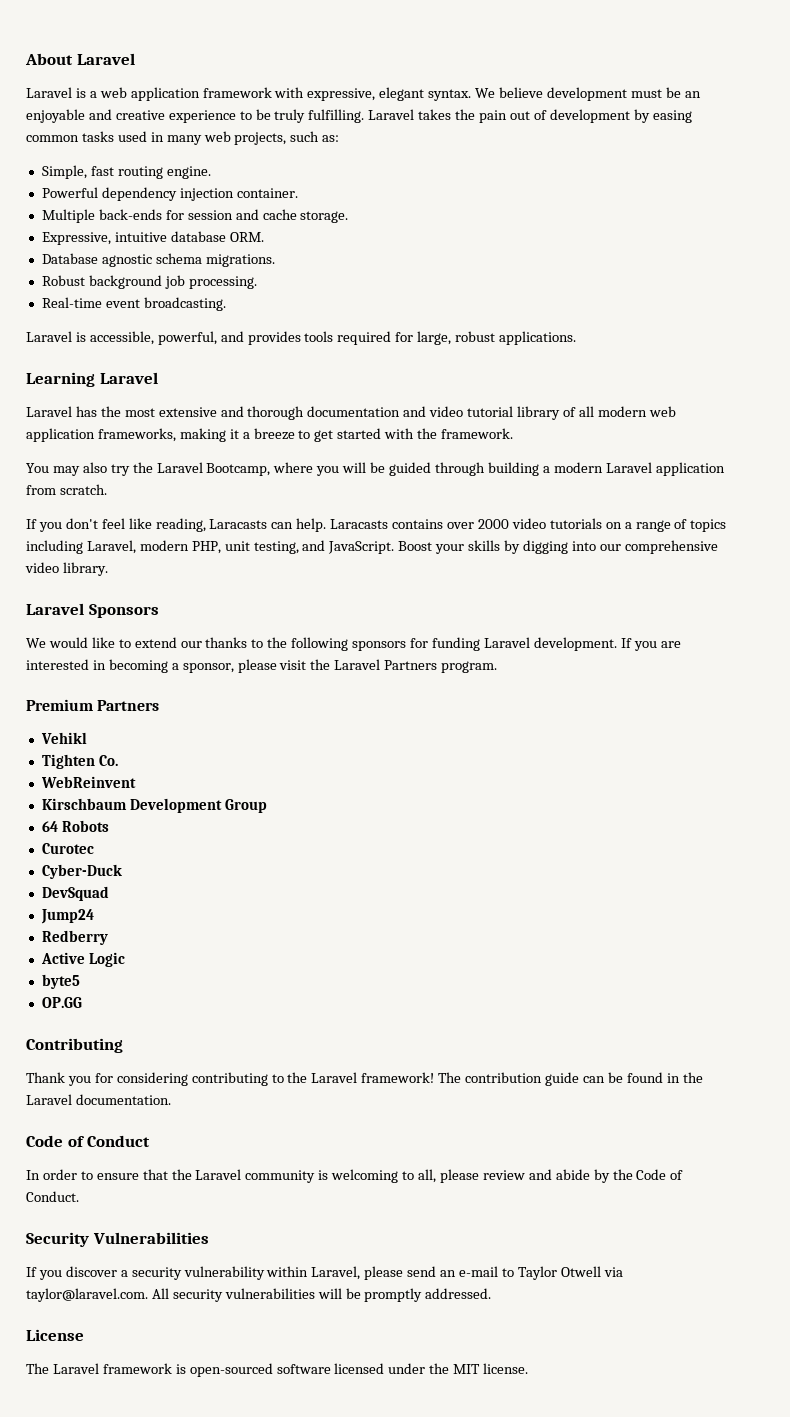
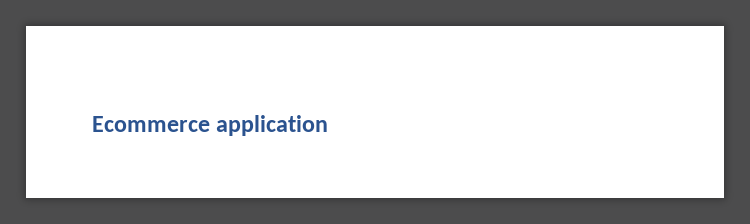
- About Laravel
- Laravel is a web application framework with expressive, elegant syntax. We believe development must be an enjoyable and creative experience to be truly fulfilling. Laravel takes the pain out of development by easing common tasks used in many web projects, such as:
- Simple, fast routing engine.
- Powerful dependency injection container.
- Multiple back-ends for session and cache storage.
- Expressive, intuitive database ORM.
- Database agnostic schema migrations.
- Robust background job processing.
- Real-time event broadcasting.
- Laravel is accessible, powerful, and provides tools required for large, robust applications.
- Learning Laravel
- Laravel has the most extensive and thorough documentation and video tutorial library of all modern web application frameworks, making it a breeze to get started with the framework.
- You may also try the Laravel Bootcamp, where you will be guided through building a modern Laravel application from scratch.
- If you don't feel like reading, Laracasts can help. Laracasts contains over 2000 video tutorials on a range of topics including Laravel, modern PHP, unit testing, and JavaScript. Boost your skills by digging into our comprehensive video library.
- Laravel Sponsors
- We would like to extend our thanks to the following sponsors for funding Laravel development. If you are interested in becoming a sponsor, please visit the Laravel Partners program.
- Premium Partners
- Vehikl
- Tighten Co.
- WebReinvent
- Kirschbaum Development Group
- 64 Robots
- Curotec
- Cyber-Duck
- DevSquad
- Jump24
- Redberry
- Active Logic
- byte5
- OP.GG
- Contributing
- Thank you for considering contributing to the Laravel framework! The contribution guide can be found in the Laravel documentation.
- Code of Conduct
- In order to ensure that the Laravel community is welcoming to all, please review and abide by the Code of Conduct.
- Security Vulnerabilities
- If you discover a security vulnerability within Laravel, please send an e-mail to Taylor Otwell via taylor@laravel.com. All security vulnerabilities will be promptly addressed.
- License
- The Laravel framework is open-sourced software licensed under the MIT license.
+ Ecommerce application

